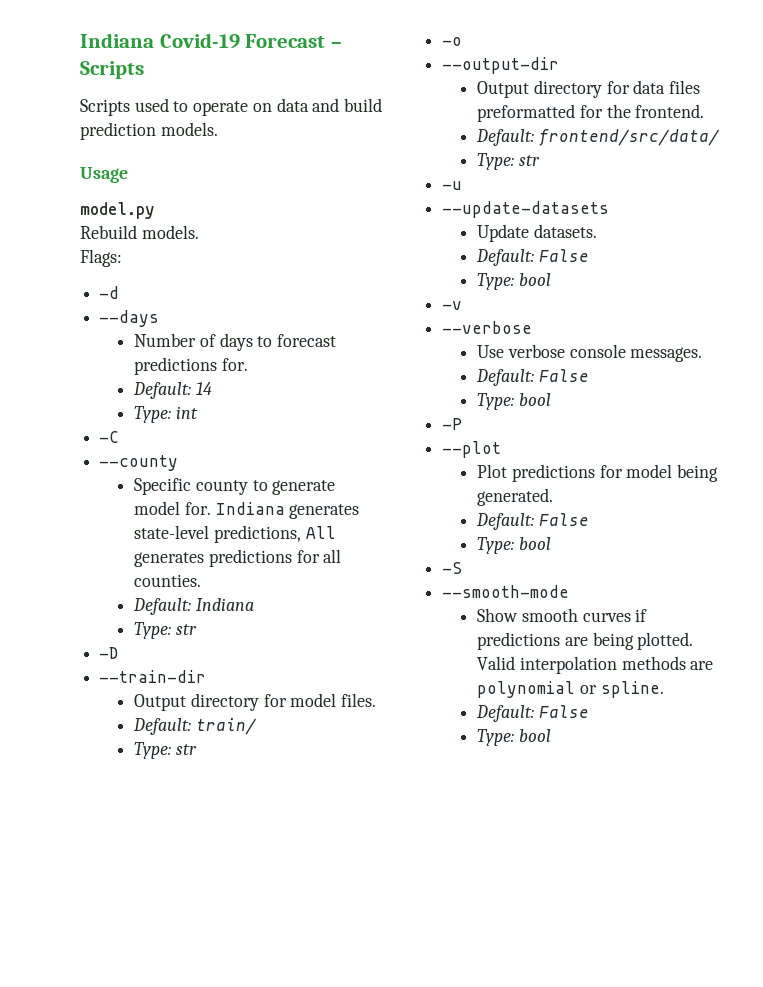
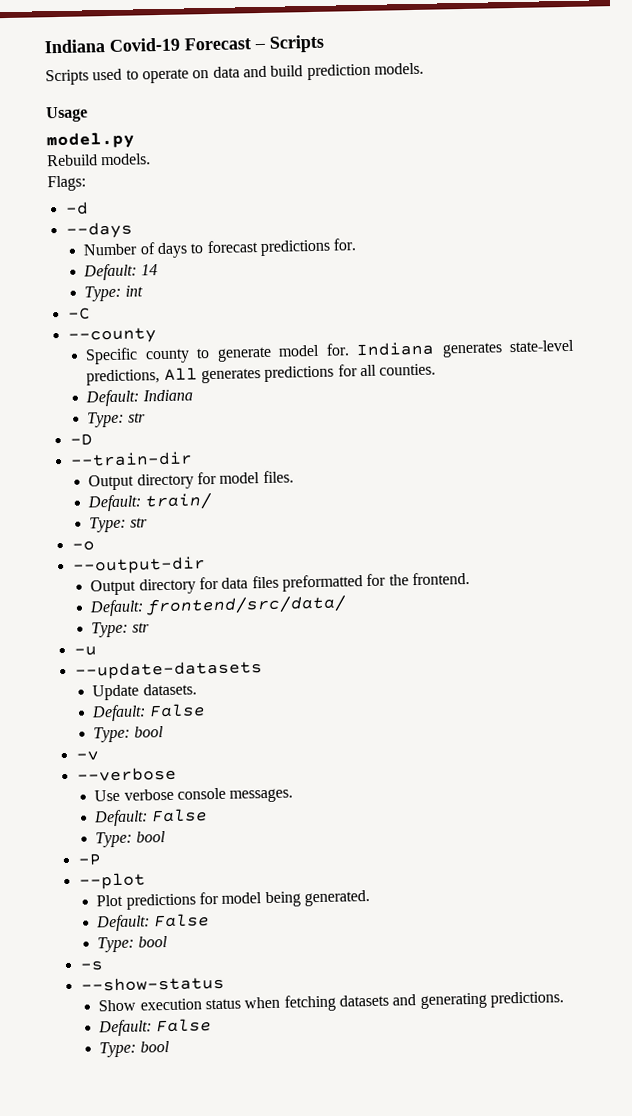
- -S
- --smooth-mode
+ -s
+ --show-status
- Show smooth curves if predictions are being plotted. Valid interpolation methods are polynomial or spline.
+ Show execution status when fetching datasets and generating predictions.

